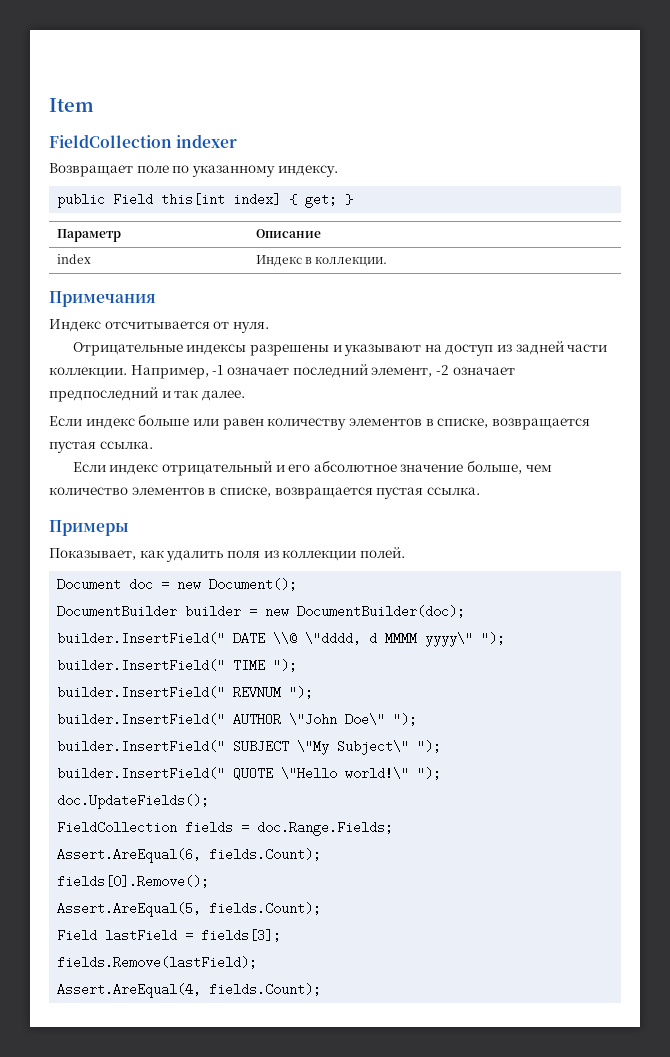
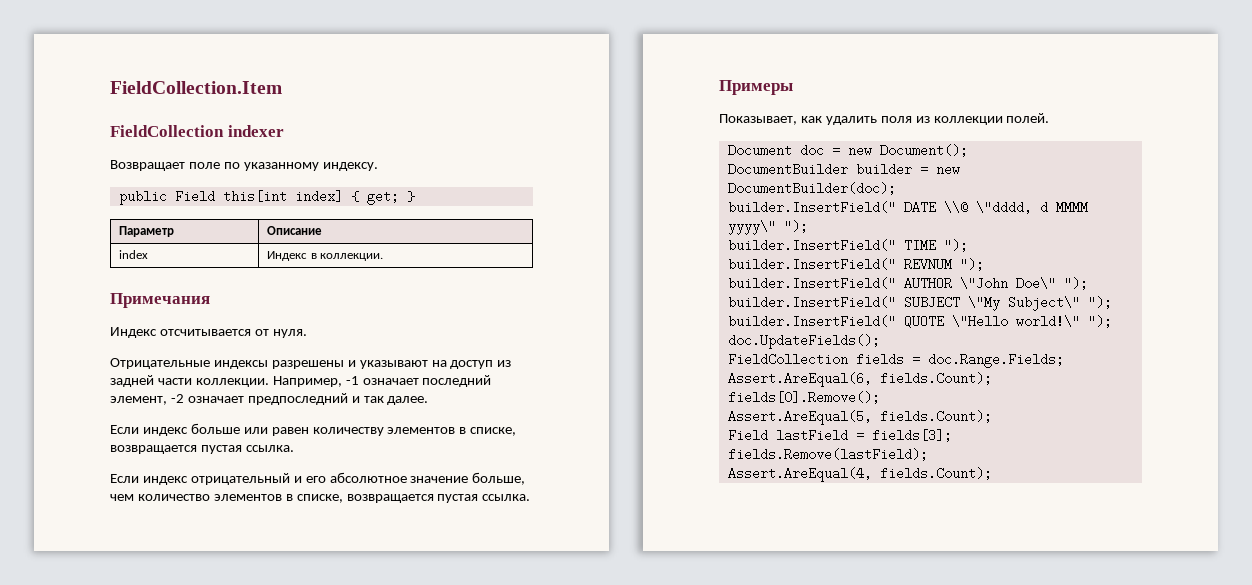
- Item
+ FieldCollection.Item

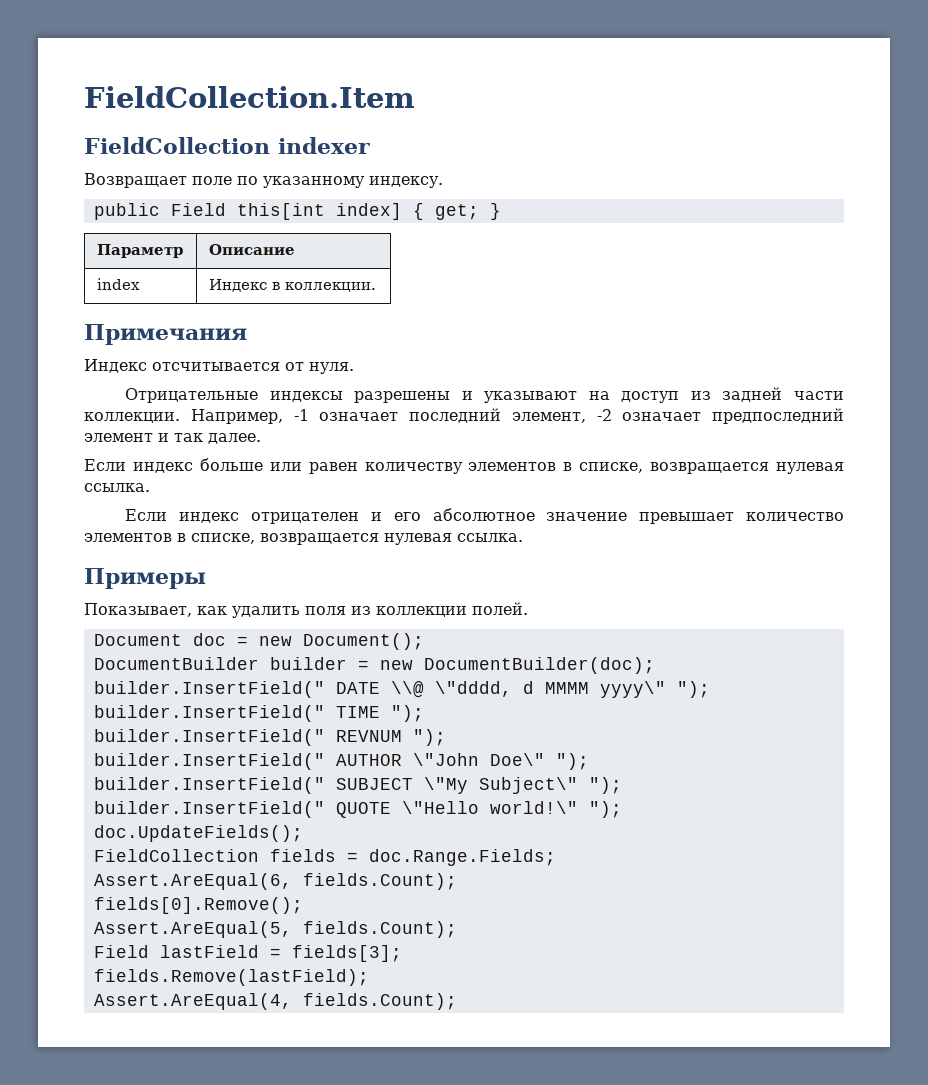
- Например, -1 означает последний элемент, -2 означает предпоследний и так далее.
+ Например, -1 означает последний элемент, -2 означает предпоследний элемент и так далее.
- Если индекс больше или равен количеству элементов в списке, возвращается пустая ссылка.
+ Если индекс больше или равен количеству элементов в списке, возвращается нулевая ссылка.
- Если индекс отрицательный и его абсолютное значение больше, чем количество элементов в списке, возвращается пустая ссылка.
+ Если индекс отрицателен и его абсолютное значение превышает количество элементов в списке, возвращается нулевая ссылка.

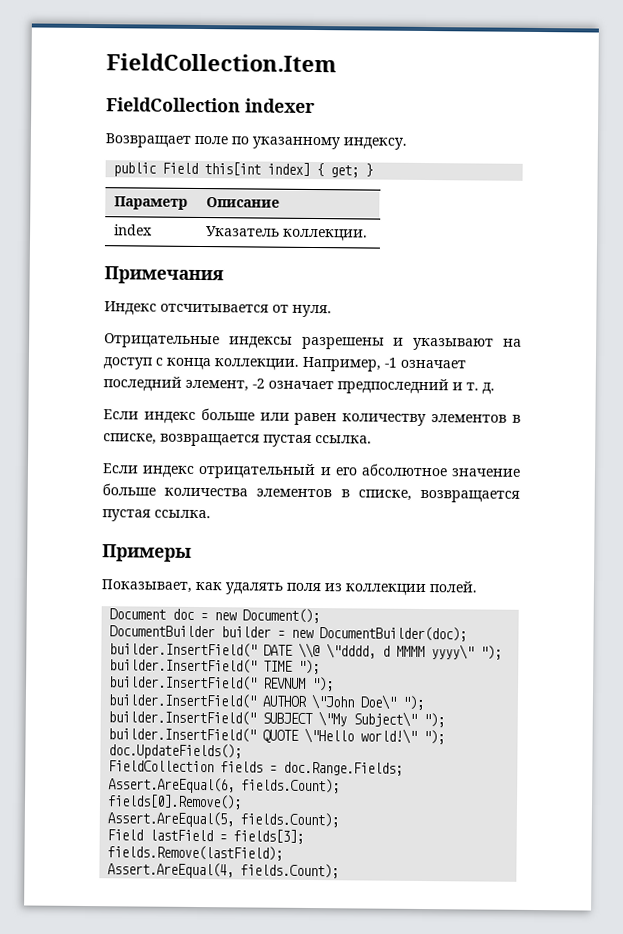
- index | Индекс в коллекции.
+ index | Указатель коллекции.
- Отрицательные индексы разрешены и указывают на доступ из задней части коллекции.
+ Отрицательные индексы разрешены и указывают на доступ с конца коллекции.
- Например, -1 означает последний элемент, -2 означает предпоследний элемент и так далее.
+ Например, -1 означает последний элемент, -2 означает предпоследний и т. д.
- Если индекс больше или равен количеству элементов в списке, возвращается нулевая ссылка.
+ Если индекс больше или равен количеству элементов в списке, возвращается пустая ссылка.
- Если индекс отрицателен и его абсолютное значение превышает количество элементов в списке, возвращается нулевая ссылка.
+ Если индекс отрицательный и его абсолютное значение больше количества элементов в списке, возвращается пустая ссылка.
- Показывает, как удалить поля из коллекции полей.
+ Показывает, как удалять поля из коллекции полей.

